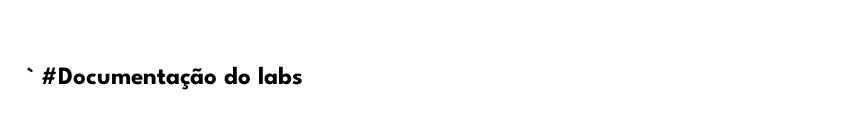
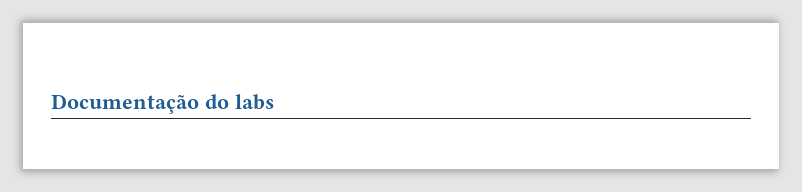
- ` #Documentação do labs
+ Documentação do labs

